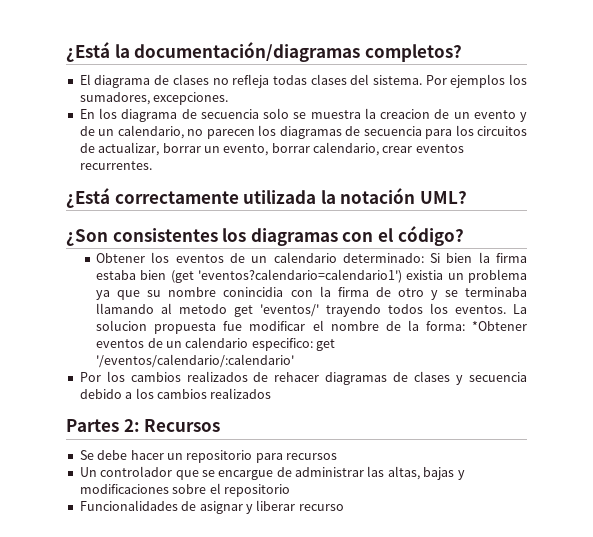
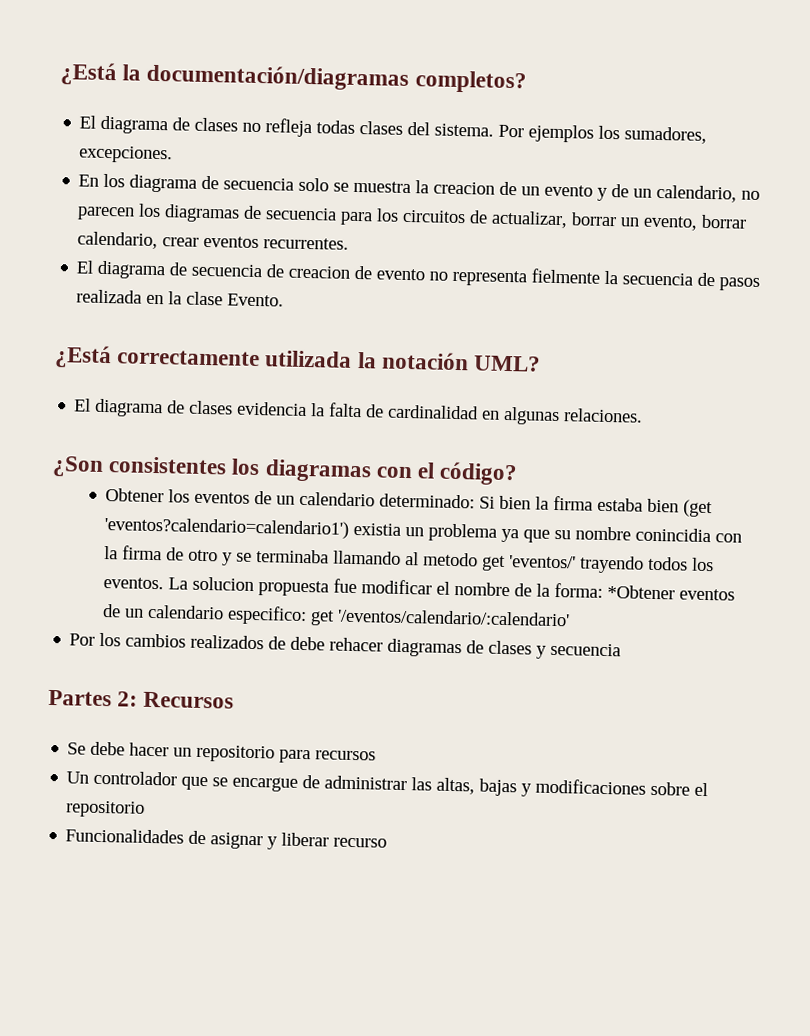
+ El diagrama de secuencia de creacion de evento no representa fielmente la secuencia de pasos realizada en la clase Evento.
+ El diagrama de clases evidencia la falta de cardinalidad en algunas relaciones.
- Por los cambios realizados de rehacer diagramas de clases y secuencia debido a los cambios realizados
+ Por los cambios realizados de debe rehacer diagramas de clases y secuencia

